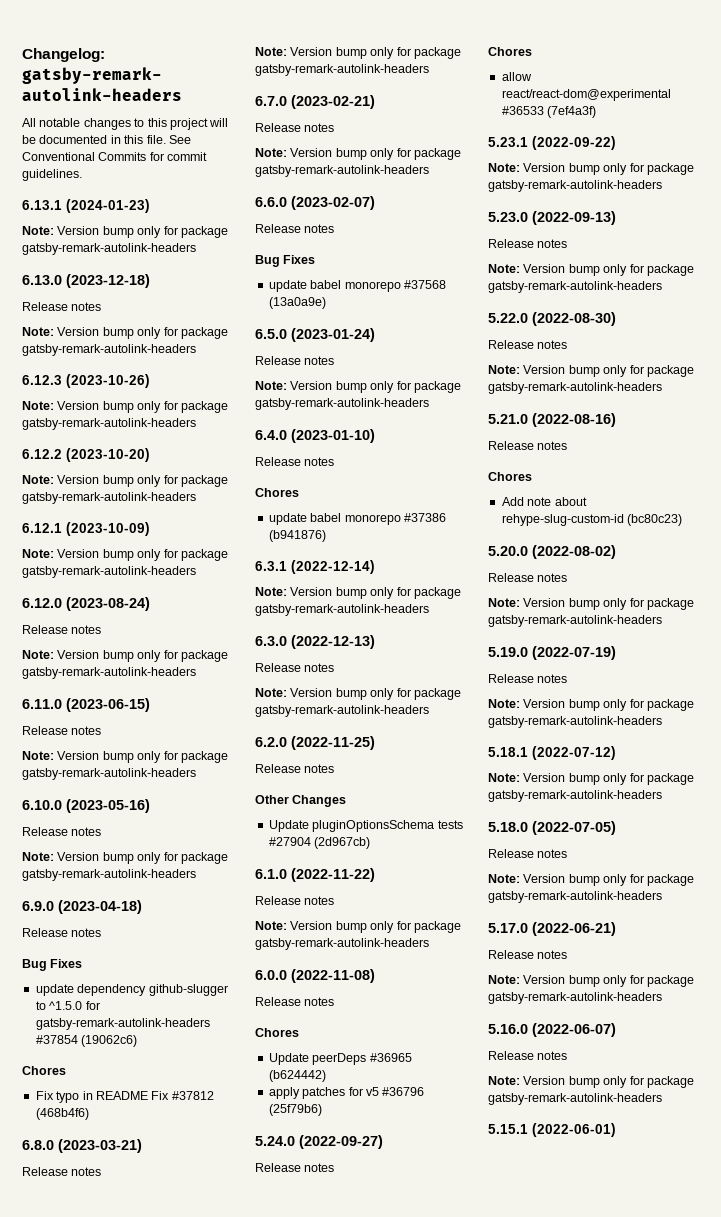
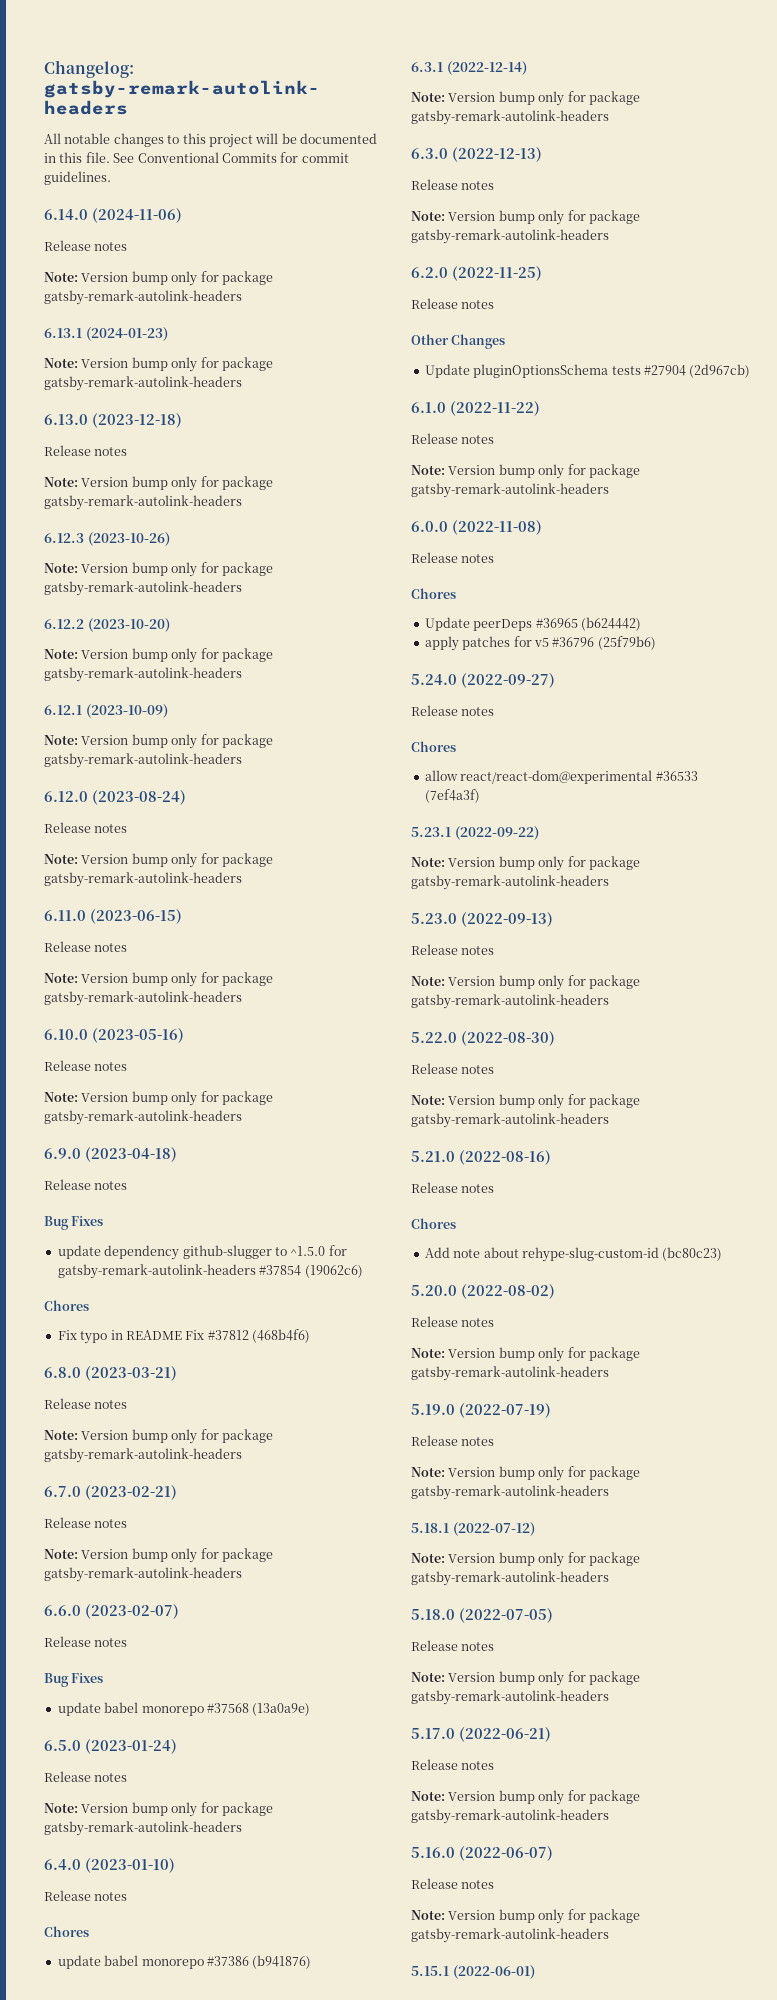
+ 6.14.0 (2024-11-06)
+ Release notes
+ Note: Version bump only for package gatsby-remark-autolink-headers

